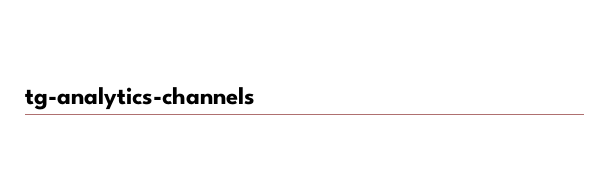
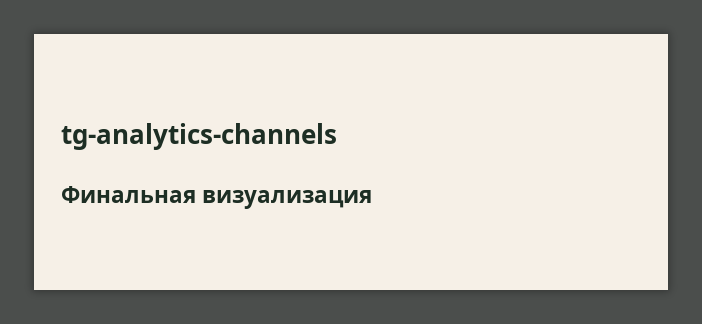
+ Финальная визуализация

